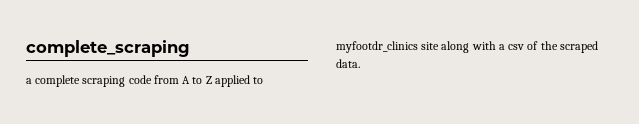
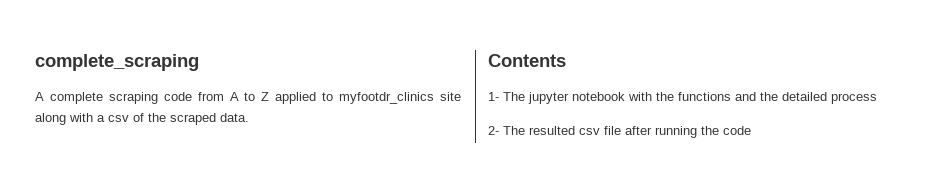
- a complete scraping code from A to Z applied to myfootdr_clinics site along with a csv of the scraped data.
+ A complete scraping code from A to Z applied to myfootdr_clinics site along with a csv of the scraped data.
+ Contents
+ 1- The jupyter notebook with the functions and the detailed process
+ 2- The resulted csv file after running the code

